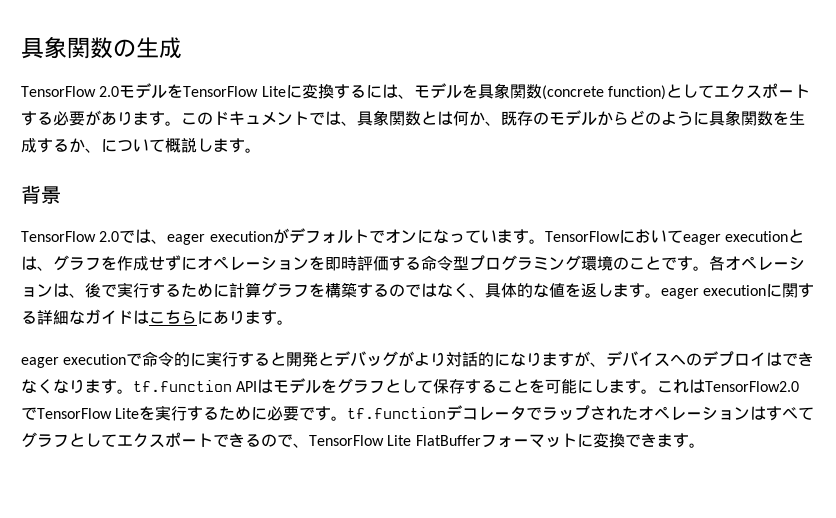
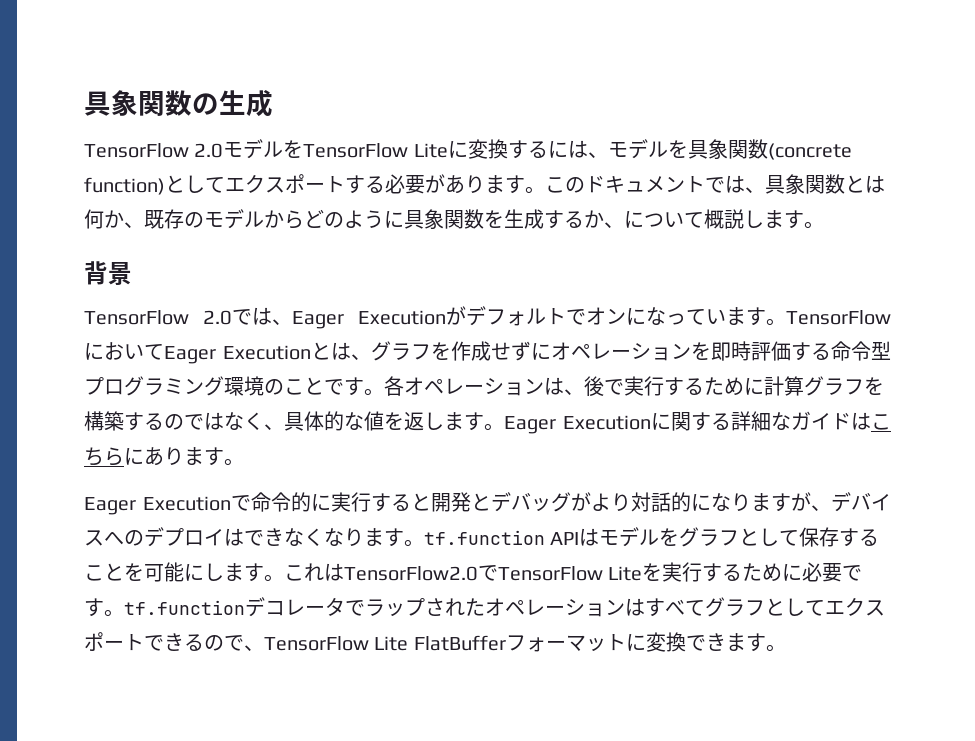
- TensorFlow 2.0では、eager executionがデフォルトでオンになっています。
+ TensorFlow 2.0では、Eager Executionがデフォルトでオンになっています。
- TensorFlowにおいてeager executionとは、グラフを作成せずにオペレーションを即時評価する命令型プログラミング環境のことです。
+ TensorFlowにおいてEager Executionとは、グラフを作成せずにオペレーションを即時評価する命令型プログラミング環境のことです。
- 各オペレーションは、後で実行するために計算グラフを構築するのではなく、具体的な値を返します。eager executionに関する詳細なガイドはこちらにあります。
+ 各オペレーションは、後で実行するために計算グラフを構築するのではなく、具体的な値を返します。Eager Executionに関する詳細なガイドはこちらにあります。
- eager executionで命令的に実行すると開発とデバッグがより対話的になりますが、デバイスへのデプロイはできなくなります。tf.function APIはモデルをグラフとして保存することを可能にします。
+ Eager Executionで命令的に実行すると開発とデバッグがより対話的になりますが、デバイスへのデプロイはできなくなります。tf.function APIはモデルをグラフとして保存することを可能にします。

